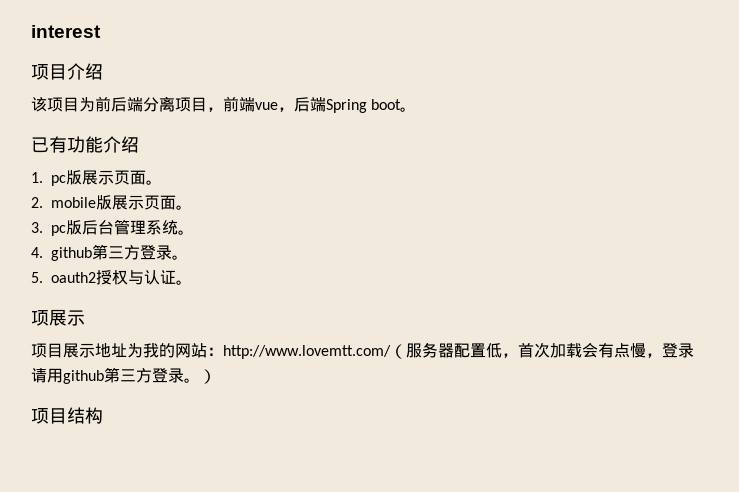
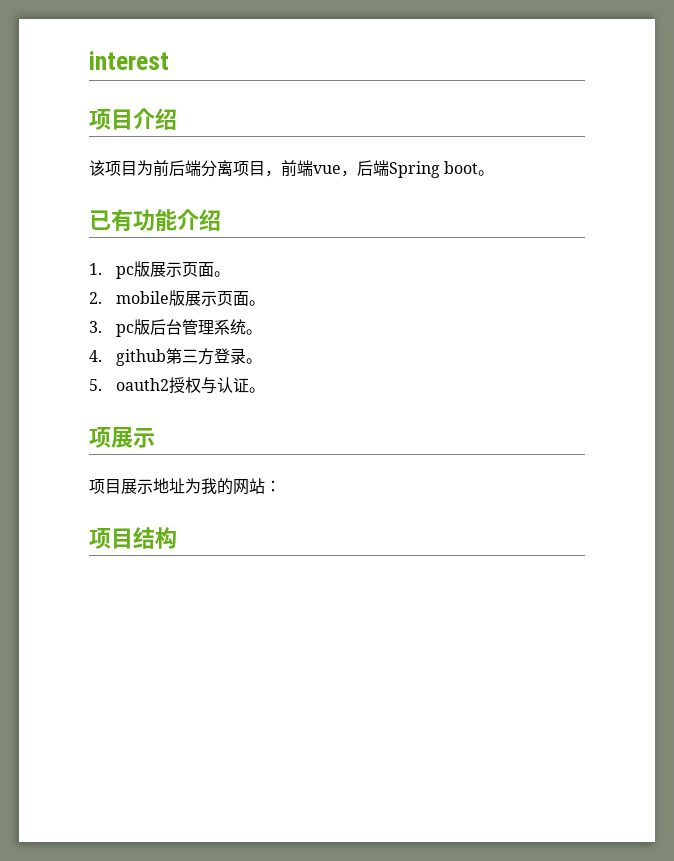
- 项目展示地址为我的网站：http://www.lovemtt.com/（服务器配置低，首次加载会有点慢，登录请用github第三方登录。）
+ 项目展示地址为我的网站：

